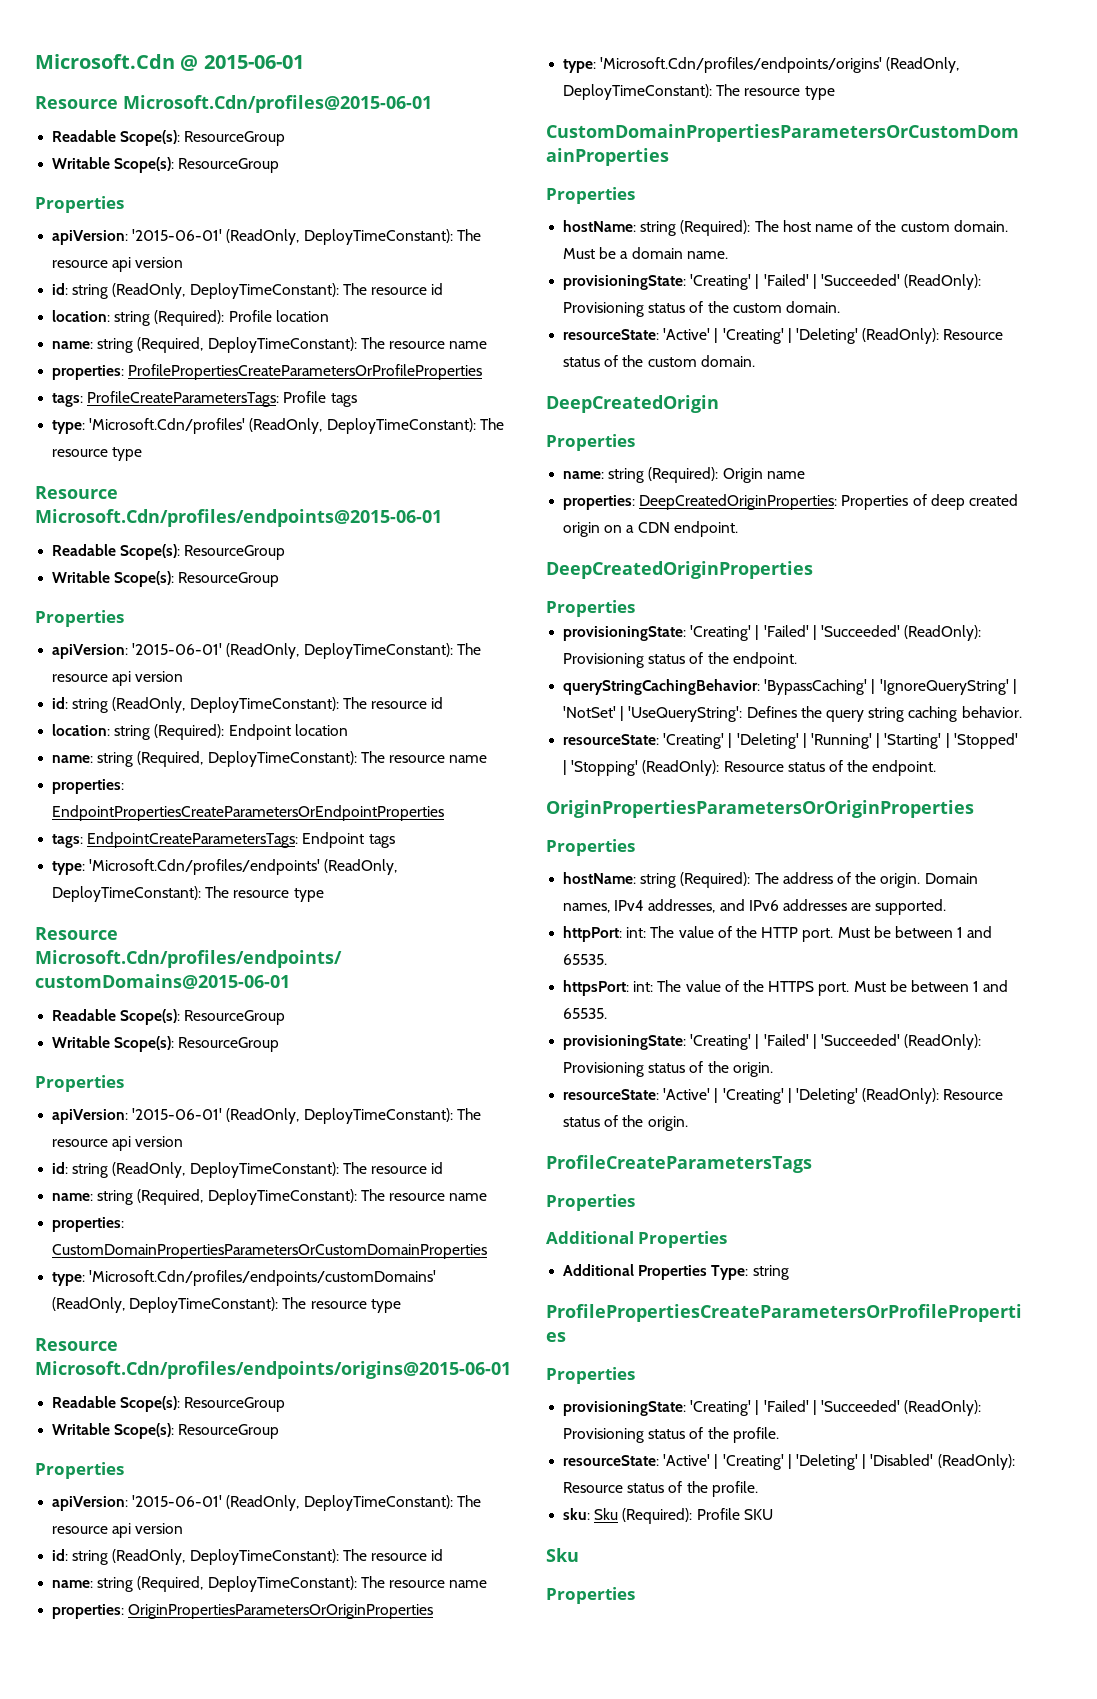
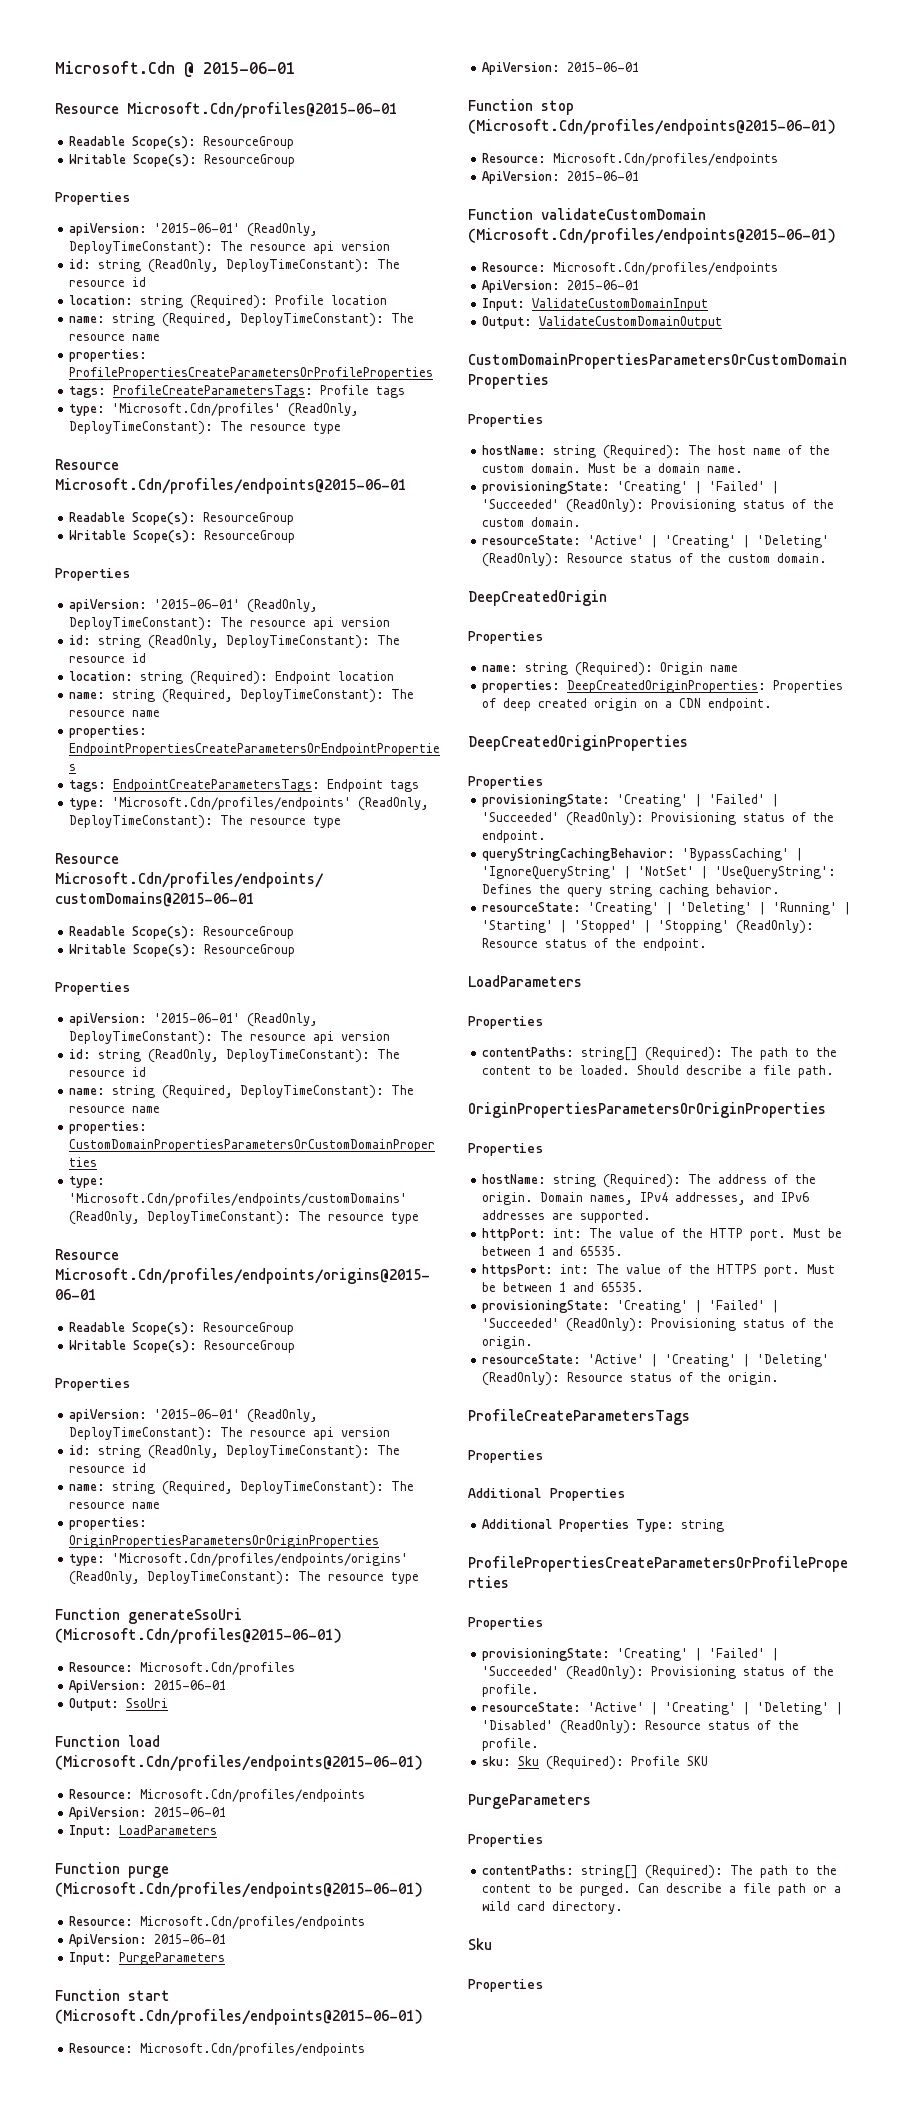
+ Function generateSsoUri (Microsoft.Cdn/profiles@2015-06-01)
+ Resource: Microsoft.Cdn/profiles
+ ApiVersion: 2015-06-01
+ Output: SsoUri
+ Function load (Microsoft.Cdn/profiles/endpoints@2015-06-01)
+ Resource: Microsoft.Cdn/profiles/endpoints
+ ApiVersion: 2015-06-01
+ Input: LoadParameters
+ Function purge (Microsoft.Cdn/profiles/endpoints@2015-06-01)
+ Resource: Microsoft.Cdn/profiles/endpoints
+ ApiVersion: 2015-06-01
+ Input: PurgeParameters
+ Function start (Microsoft.Cdn/profiles/endpoints@2015-06-01)
+ Resource: Microsoft.Cdn/profiles/endpoints
+ ApiVersion: 2015-06-01
+ Function stop (Microsoft.Cdn/profiles/endpoints@2015-06-01)
+ Resource: Microsoft.Cdn/profiles/endpoints
+ ApiVersion: 2015-06-01
+ Function validateCustomDomain (Microsoft.Cdn/profiles/endpoints@2015-06-01)
+ Resource: Microsoft.Cdn/profiles/endpoints
+ ApiVersion: 2015-06-01
+ Input: ValidateCustomDomainInput
+ Output: ValidateCustomDomainOutput
  resourceState: 'Creating' | 'Deleting' | 'Running' | 'Starting' | 'Stopped' | 'Stopping' (ReadOnly): Resource status of the endpoint.
+ LoadParameters
+ Properties
+ contentPaths: string[] (Required): The path to the content to be loaded. Should describe a file path.
  sku: Sku (Required): Profile SKU
+ PurgeParameters
+ Properties
+ contentPaths: string[] (Required): The path to the content to be purged. Can describe a file path or a wild card directory.

